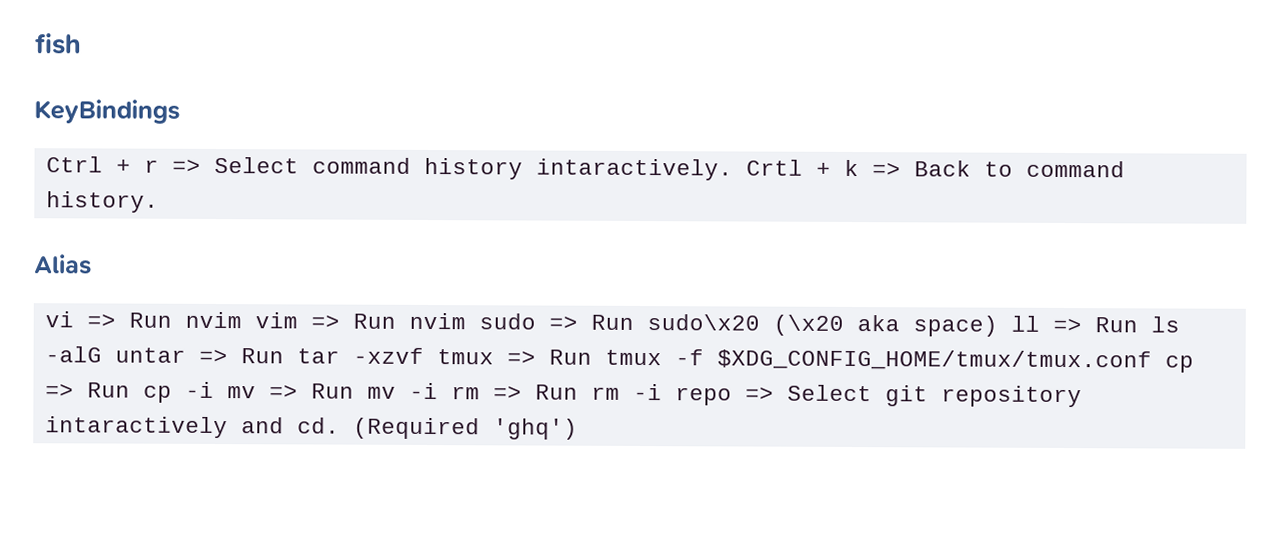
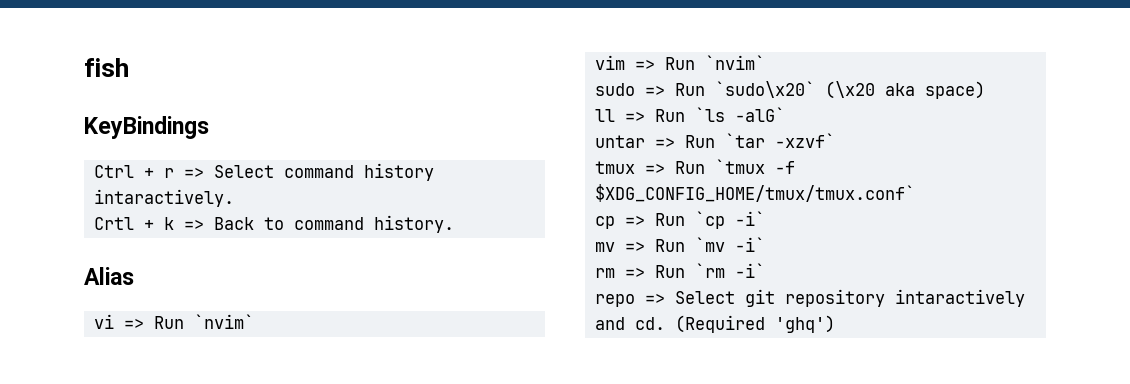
- Ctrl + r => Select command history intaractively. Crtl + k => Back to command history.
+ Ctrl + r => Select command history intaractively.
+ Crtl + k => Back to command history.
- vi => Run nvim vim => Run nvim sudo => Run sudo\x20 (\x20 aka space) ll => Run ls -alG untar => Run tar -xzvf tmux => Run tmux -f $XDG_CONFIG_HOME/tmux/tmux.conf cp => Run cp -i mv => Run mv -i rm => Run rm -i repo => Select git repository intaractively and cd.
+ vi => Run `nvim`
+ vim => Run `nvim`
+ sudo => Run `sudo\x20` (\x20 aka space)
+ ll => Run `ls -alG`
+ untar => Run `tar -xzvf`
+ tmux => Run `tmux -f $XDG_CONFIG_HOME/tmux/tmux.conf`
+ cp => Run `cp -i`
+ mv => Run `mv -i`
+ rm => Run `rm -i`
+ repo => Select git repository intaractively and cd.

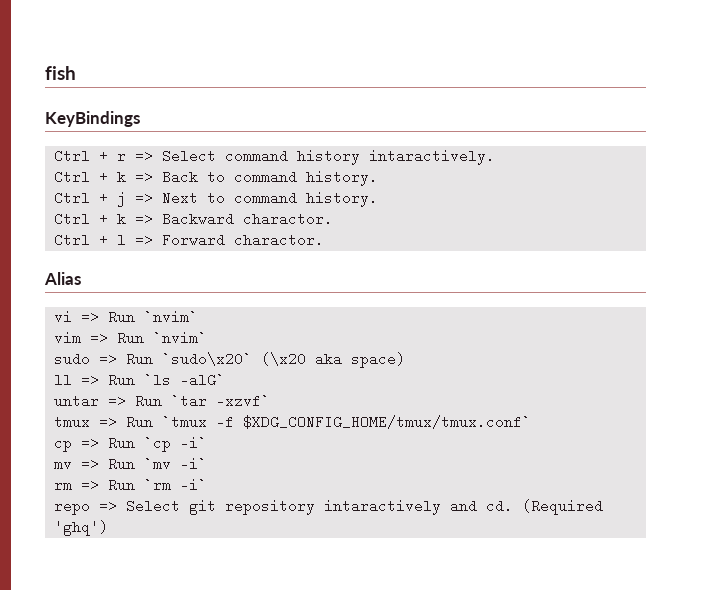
- Crtl + k => Back to command history.
+ Ctrl + k => Back to command history.
+ Ctrl + j => Next to command history.
+ Ctrl + k => Backward charactor.
+ Ctrl + l => Forward charactor.

